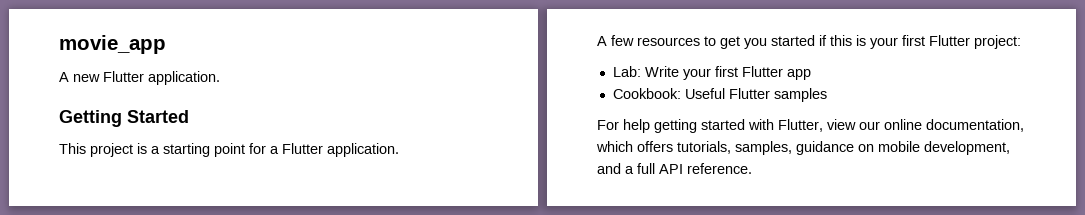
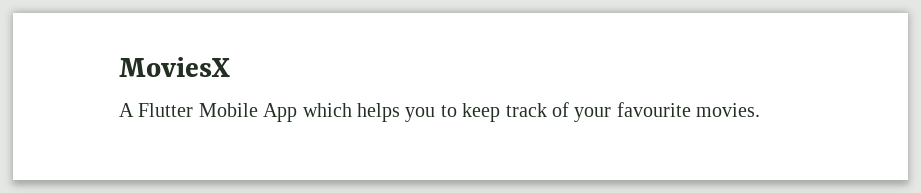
- movie_app
- A new Flutter application.
- Getting Started
- This project is a starting point for a Flutter application.
- A few resources to get you started if this is your first Flutter project:
- Lab: Write your first Flutter app
- Cookbook: Useful Flutter samples
- For help getting started with Flutter, view our online documentation, which offers tutorials, samples, guidance on mobile development, and a full API reference.
+ MoviesX
+ A Flutter Mobile App which helps you to keep track of your favourite movies.

